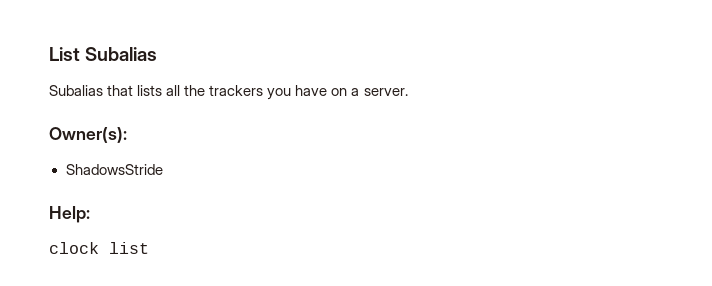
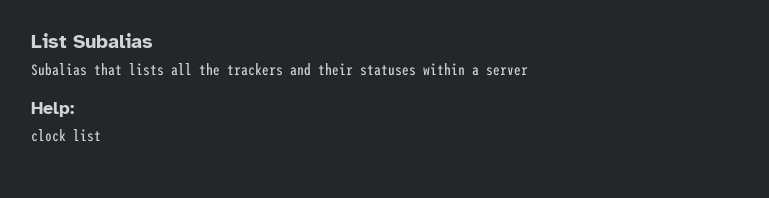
- Subalias that lists all the trackers you have on a server.
- Owner(s):
- ShadowsStride
+ Subalias that lists all the trackers and their statuses within a server

